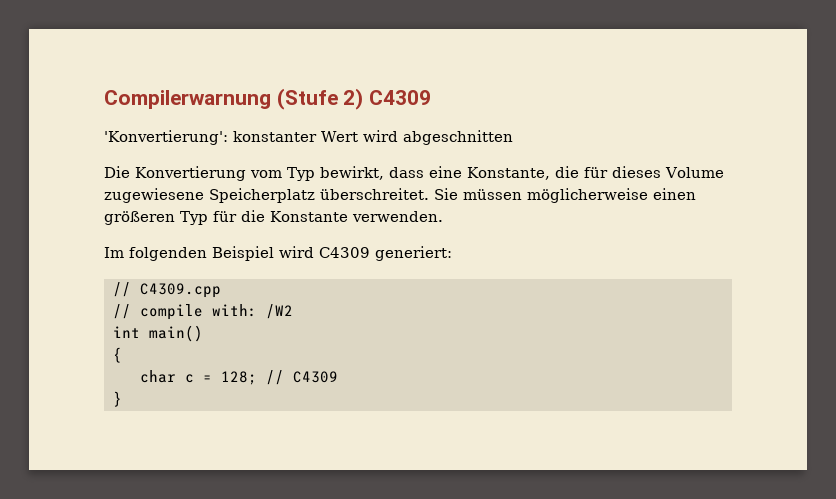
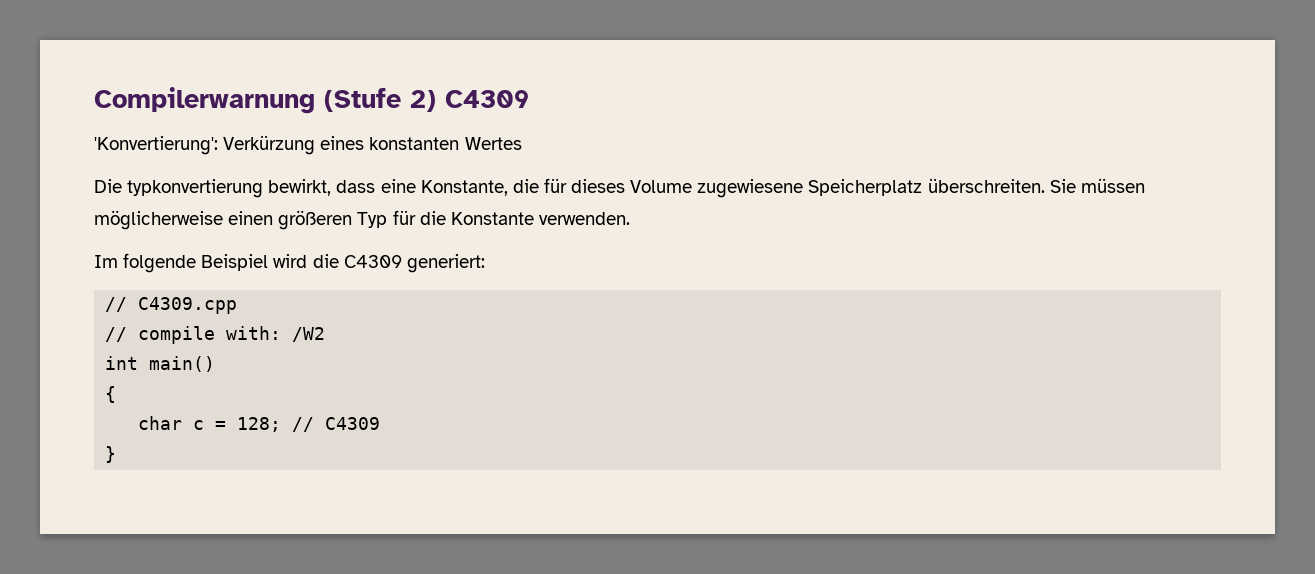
- 'Konvertierung': konstanter Wert wird abgeschnitten
- Die Konvertierung vom Typ bewirkt, dass eine Konstante, die für dieses Volume zugewiesene Speicherplatz überschreitet.
+ 'Konvertierung': Verkürzung eines konstanten Wertes
+ Die typkonvertierung bewirkt, dass eine Konstante, die für dieses Volume zugewiesene Speicherplatz überschreiten.
- Im folgenden Beispiel wird C4309 generiert:
+ Im folgende Beispiel wird die C4309 generiert:

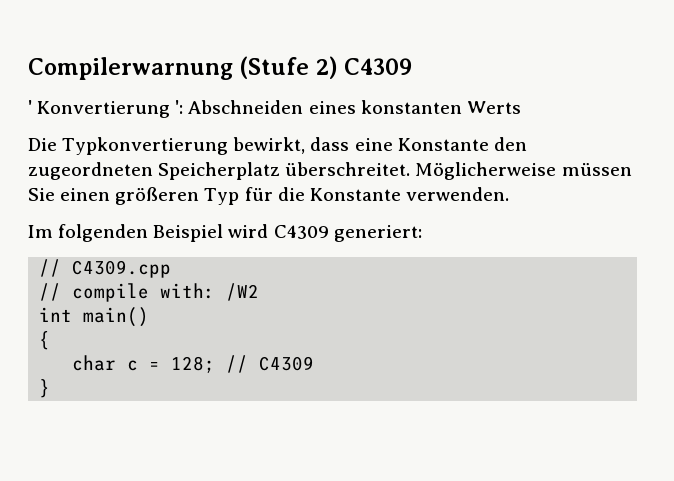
- 'Konvertierung': Verkürzung eines konstanten Wertes
+ ' Konvertierung ': Abschneiden eines konstanten Werts
- Die typkonvertierung bewirkt, dass eine Konstante, die für dieses Volume zugewiesene Speicherplatz überschreiten. Sie müssen möglicherweise einen größeren Typ für die Konstante verwenden.
+ Die Typkonvertierung bewirkt, dass eine Konstante den zugeordneten Speicherplatz überschreitet. Möglicherweise müssen Sie einen größeren Typ für die Konstante verwenden.
- Im folgende Beispiel wird die C4309 generiert:
+ Im folgenden Beispiel wird C4309 generiert:

